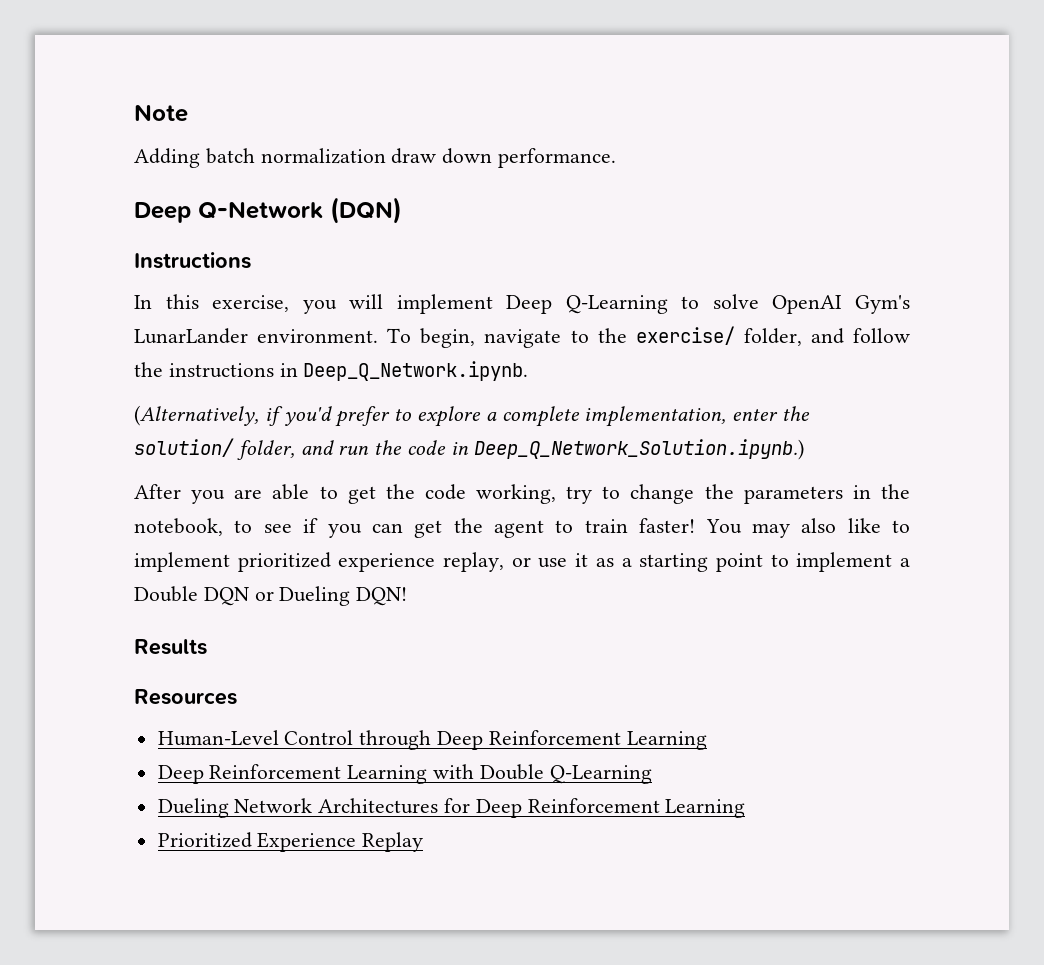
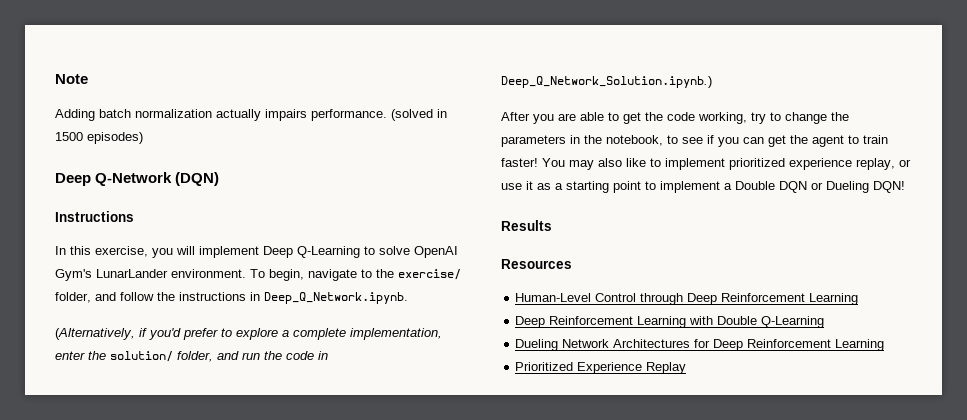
- Adding batch normalization draw down performance.
+ Adding batch normalization actually impairs performance. (solved in 1500 episodes)

